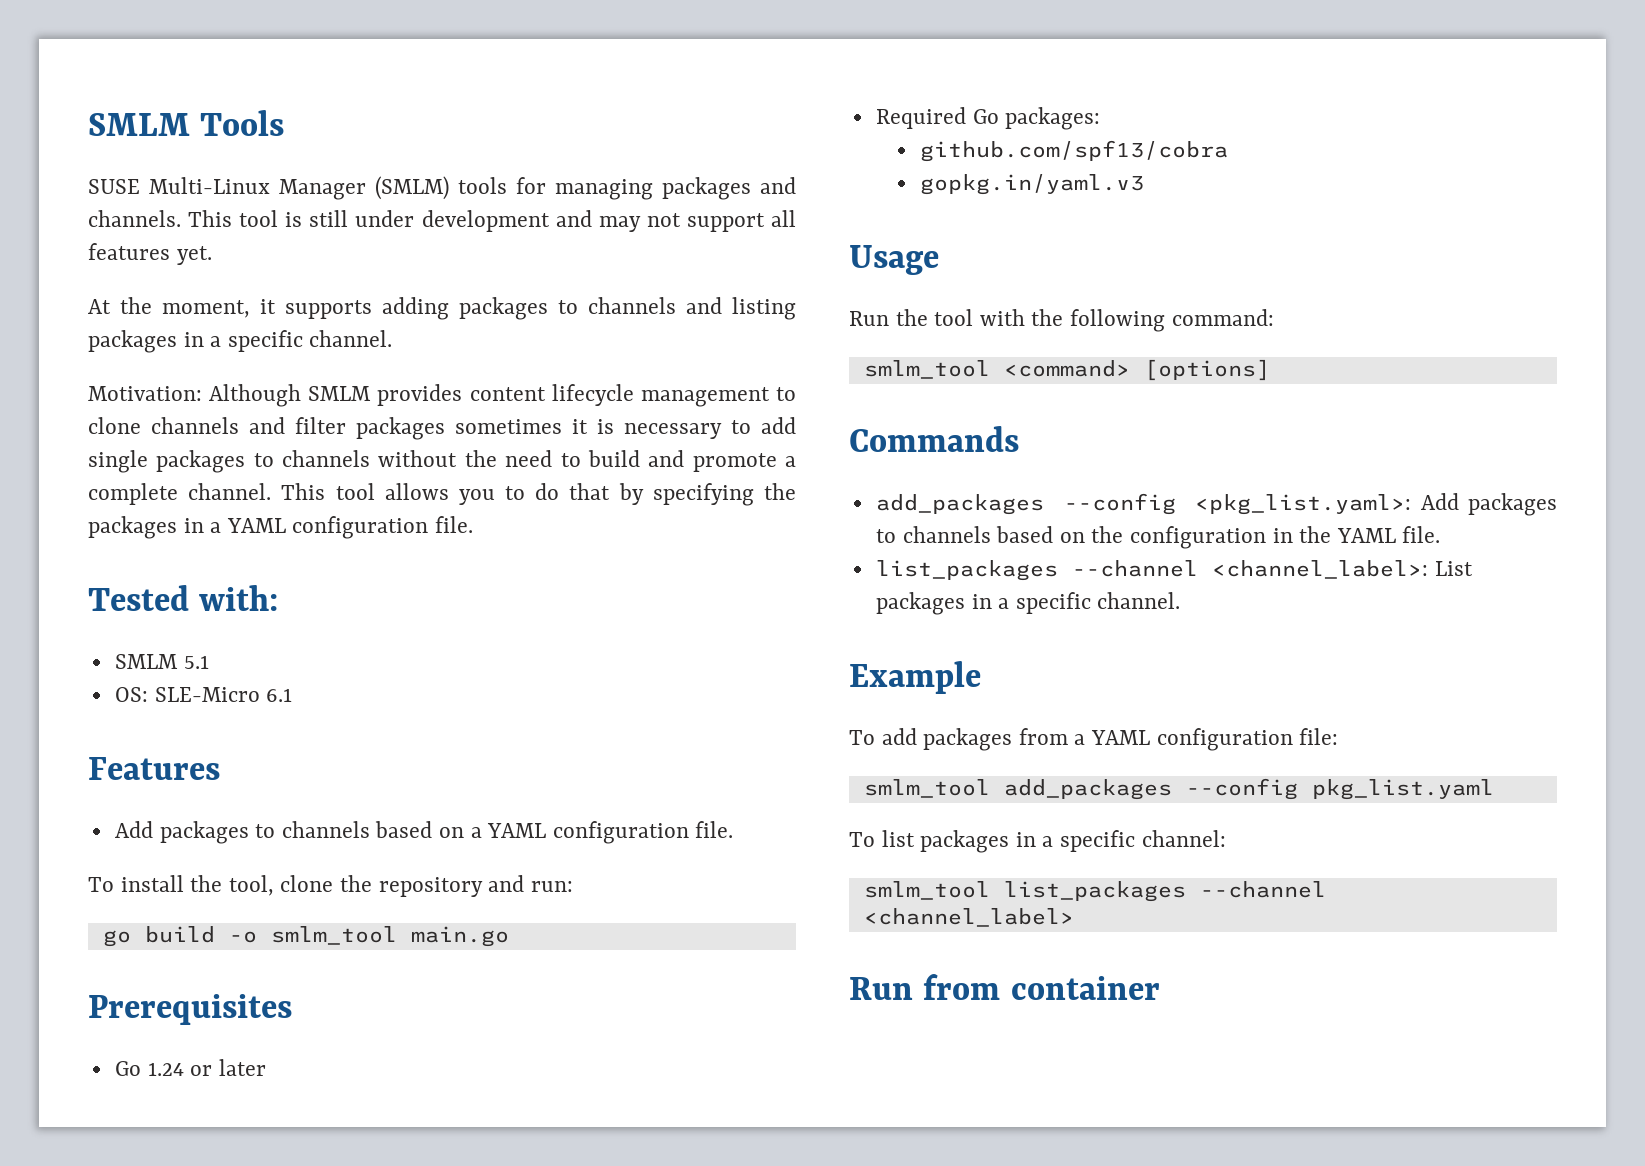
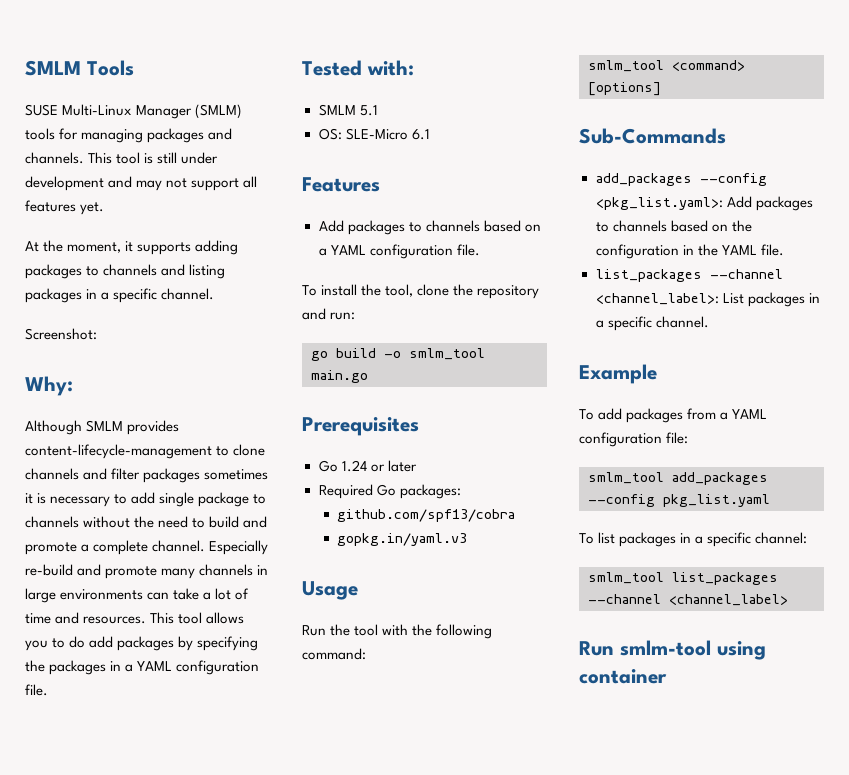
- Motivation: Although SMLM provides content lifecycle management to clone channels and filter packages sometimes it is necessary to add single packages to channels without the need to build and promote a complete channel.
+ Screenshot:
+ Why:
+ Although SMLM provides content-lifecycle-management to clone channels and filter packages sometimes it is necessary to add single package to channels without the need to build and promote a complete channel.
+ Especially re-build and promote many channels in large environments can take a lot of time and resources.
- This tool allows you to do that by specifying the packages in a YAML configuration file.
+ This tool allows you to do add packages by specifying the packages in a YAML configuration file.
- Commands
+ Sub-Commands
- Run from container
+ Run smlm-tool using container

